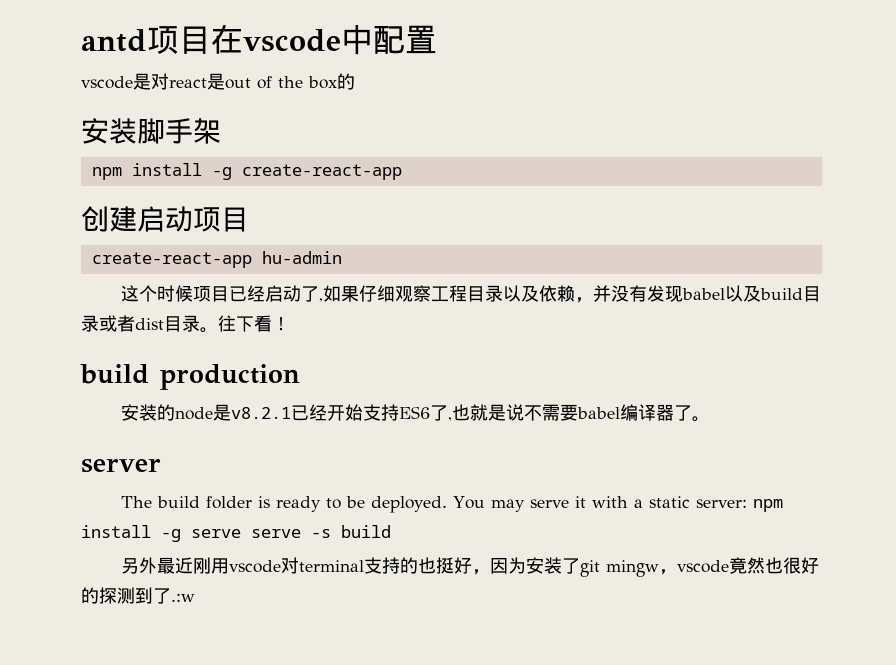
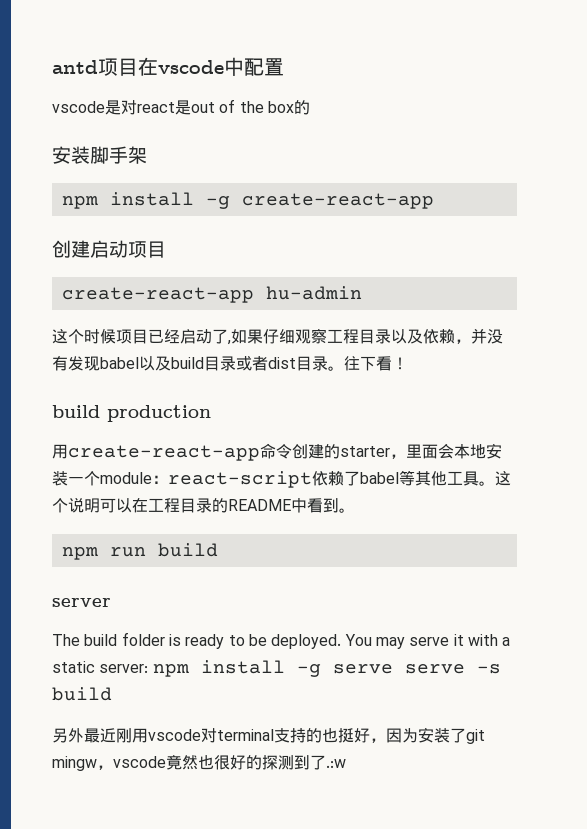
- 安装的node是v8.2.1已经开始支持ES6了,也就是说不需要babel编译器了。
+ 用create-react-app命令创建的starter，里面会本地安装一个module：react-script依赖了babel等其他工具。这个说明可以在工程目录的README中看到。
+ npm run build

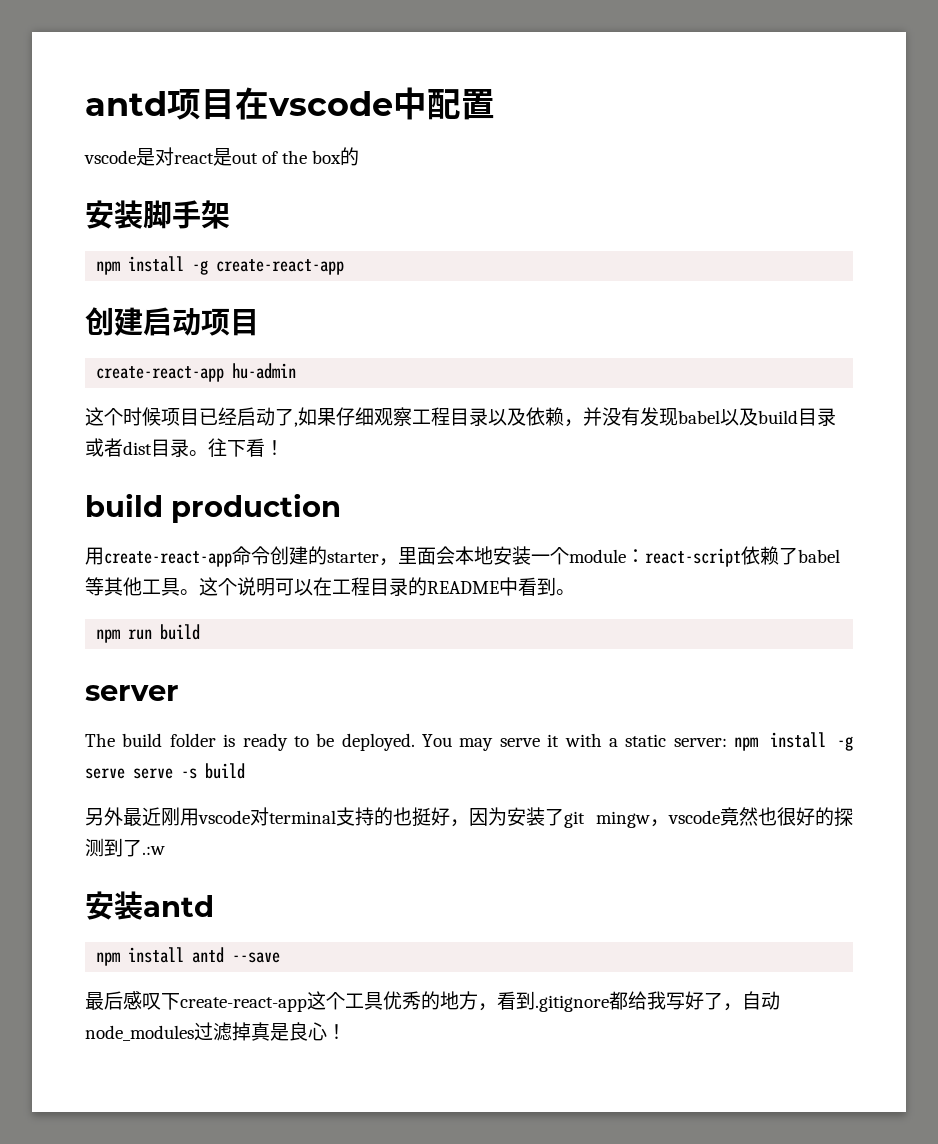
+ 安装antd
+ npm install antd --save
+ 最后感叹下create-react-app这个工具优秀的地方，看到.gitignore都给我写好了，自动node_modules过滤掉真是良心！

